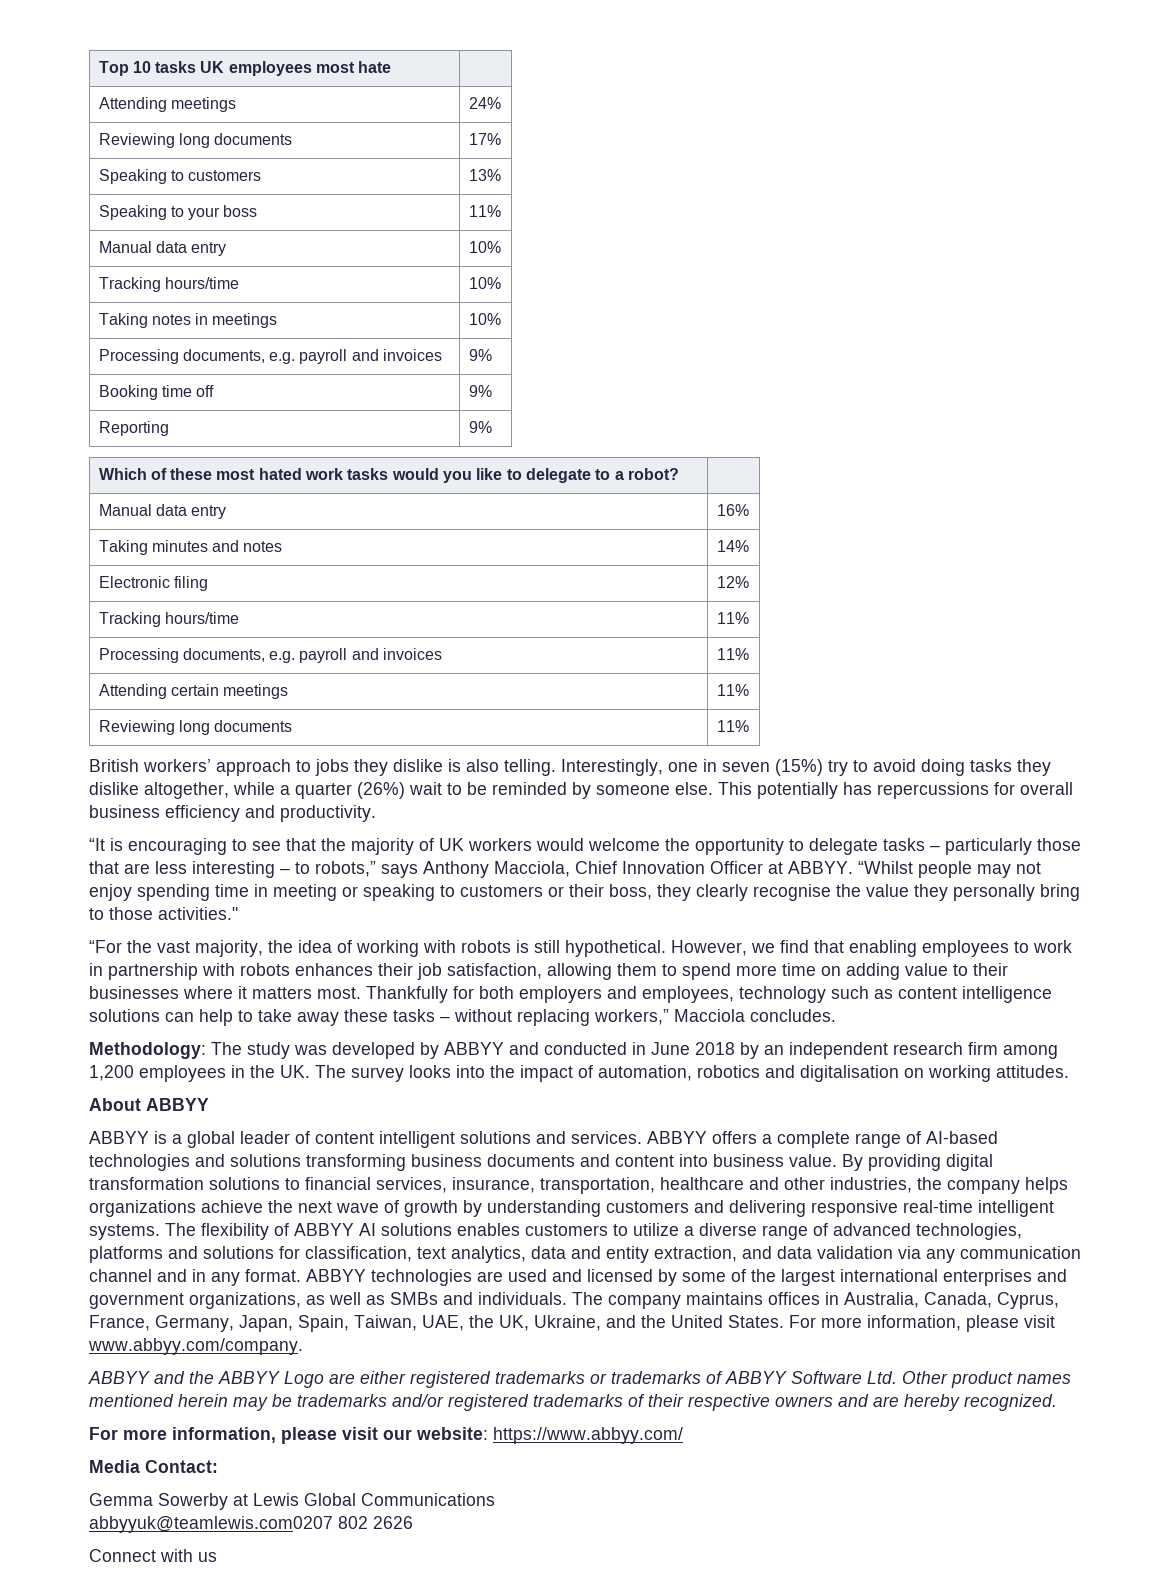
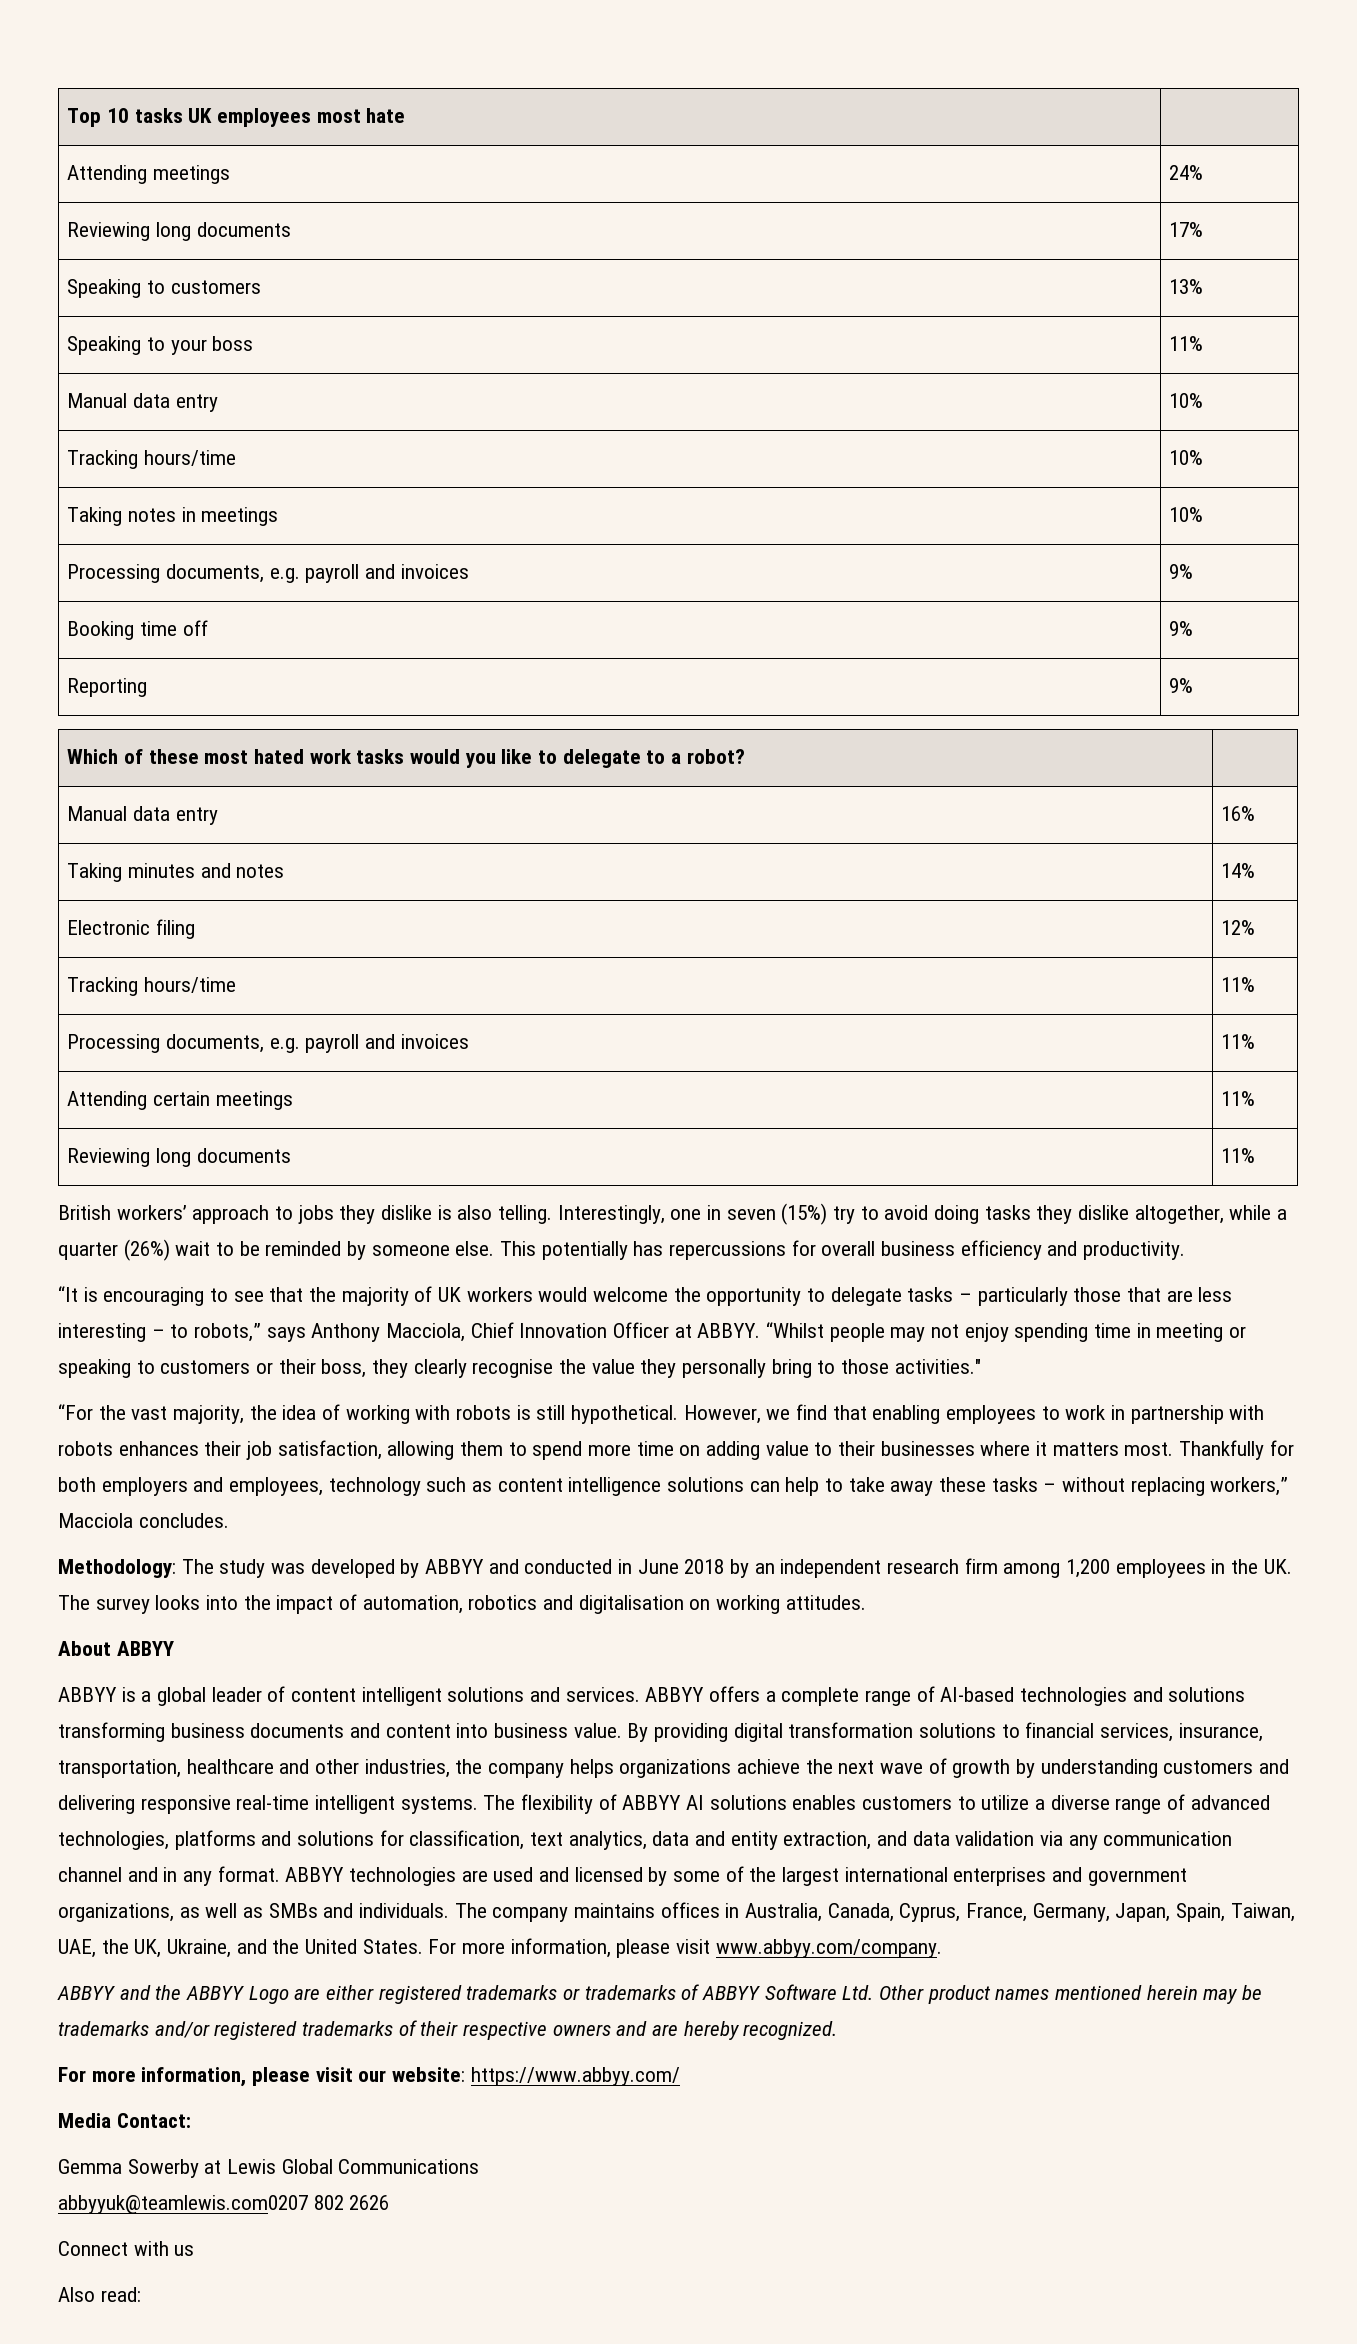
+ Also read:

